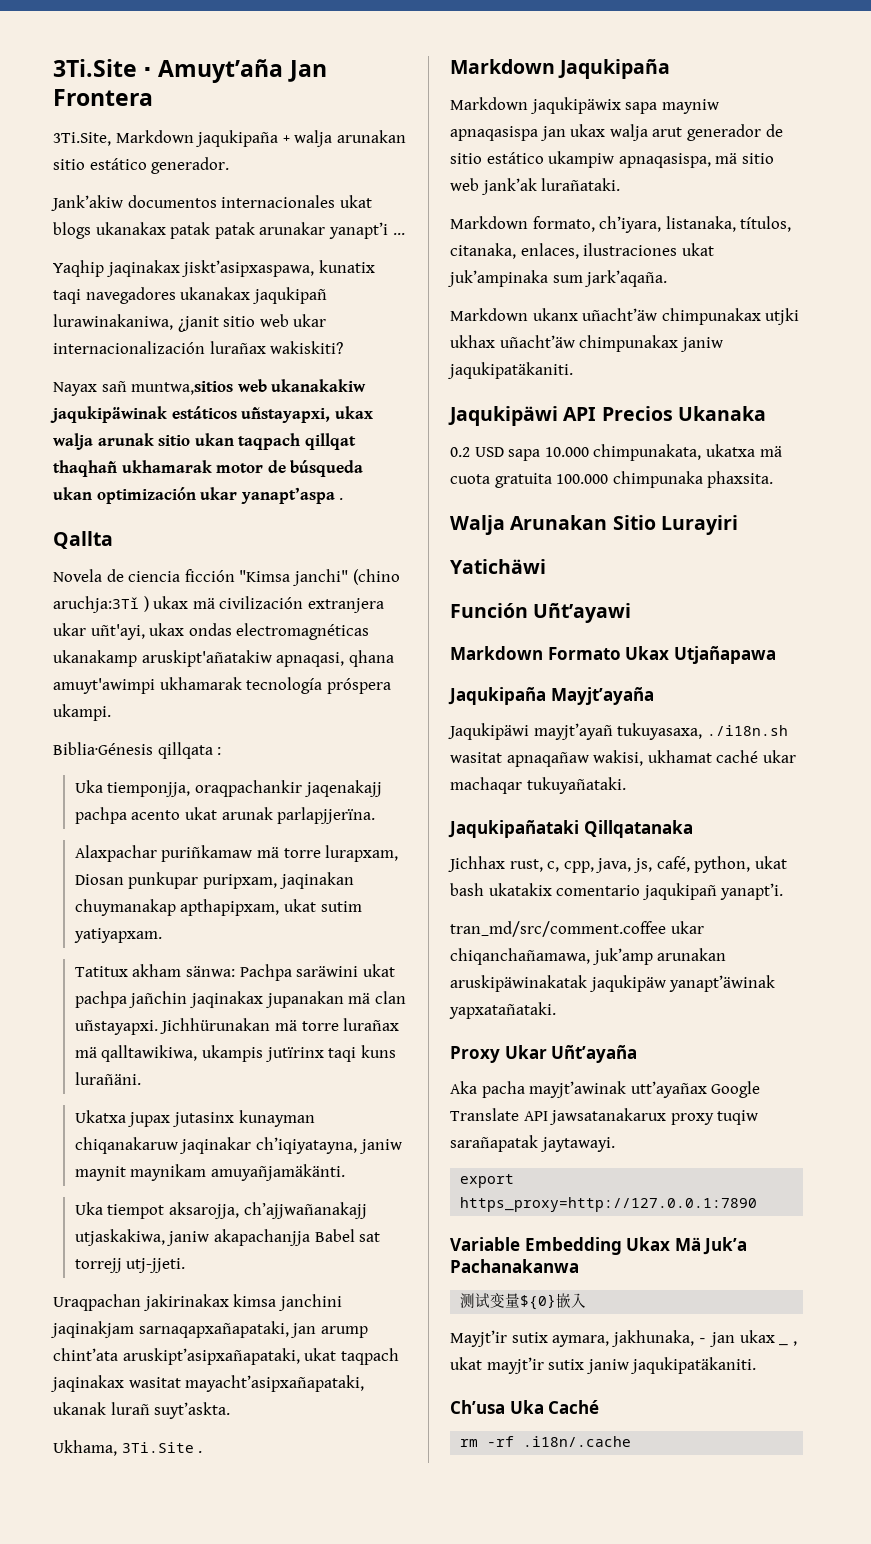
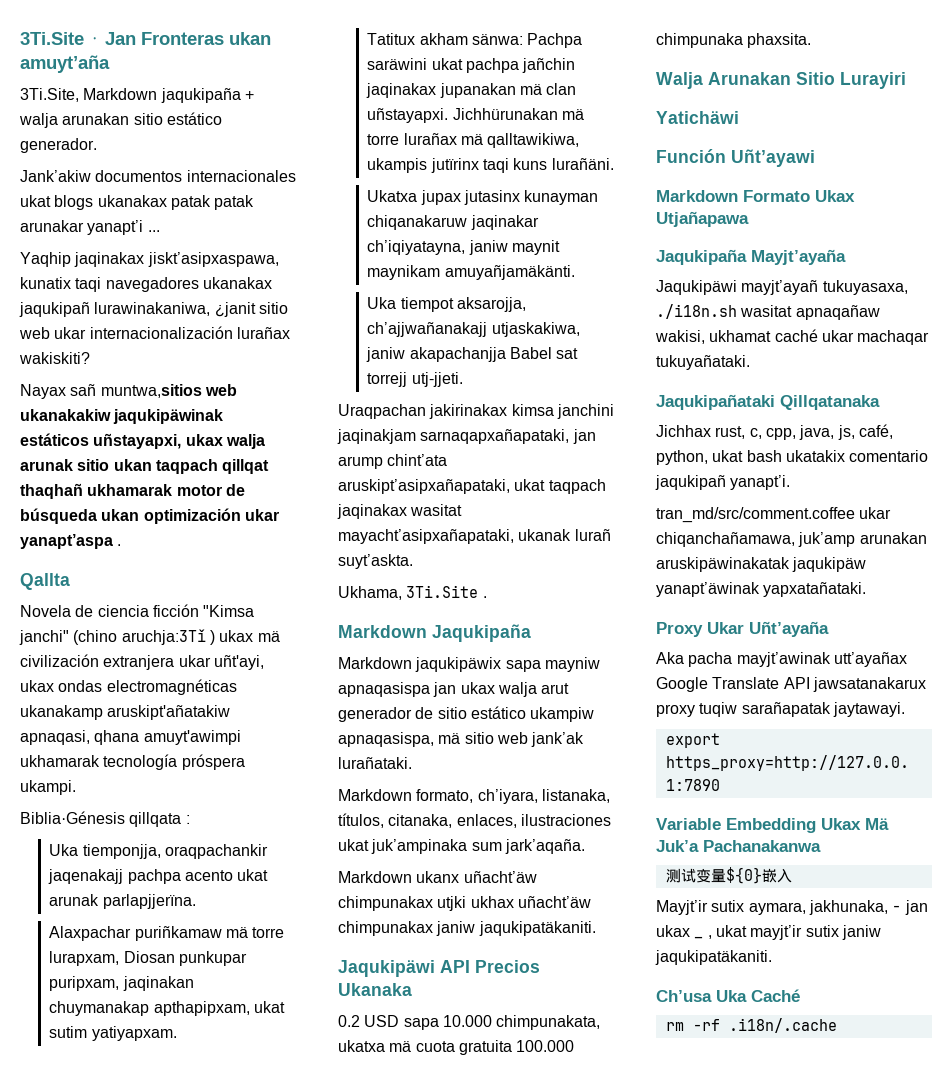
- 3Ti.Site ⋅ Amuyt’aña Jan Frontera
+ 3Ti.Site ⋅ Jan Fronteras ukan amuyt’aña

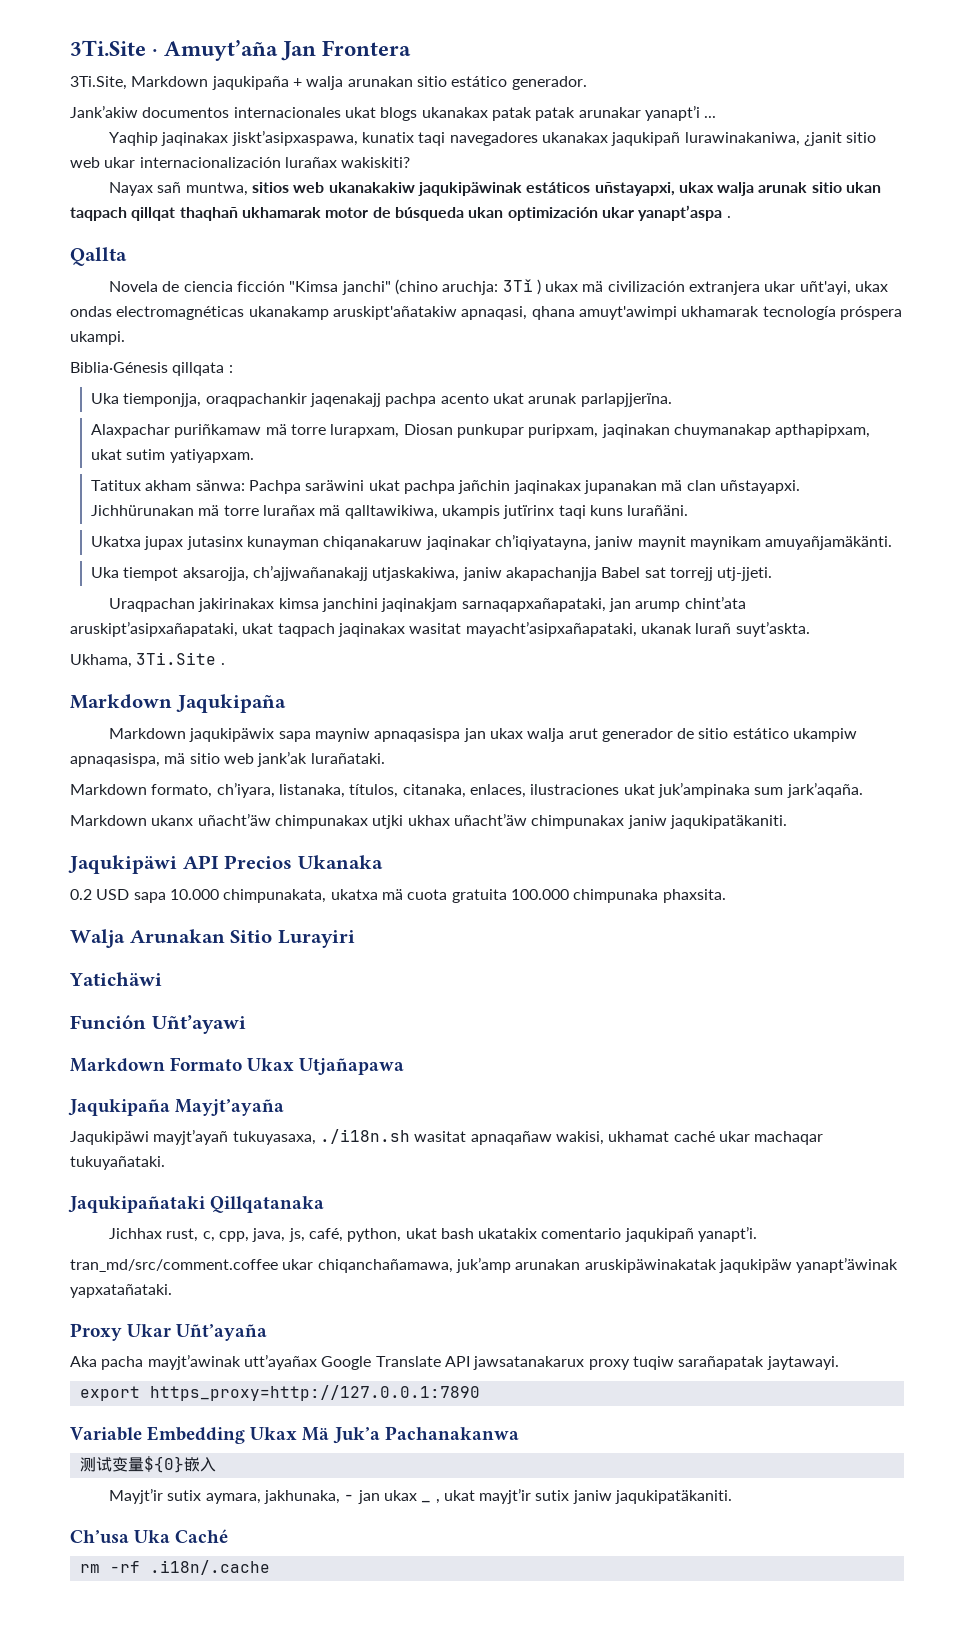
- 3Ti.Site ⋅ Jan Fronteras ukan amuyt’aña
+ 3Ti.Site ⋅ Amuyt’aña Jan Frontera
- Nayax sañ muntwa,sitios web ukanakakiw jaqukipäwinak estáticos uñstayapxi, ukax walja arunak sitio ukan taqpach qillqat thaqhañ ukhamarak motor de búsqueda ukan optimización ukar yanapt’aspa .
+ Nayax sañ muntwa, sitios web ukanakakiw jaqukipäwinak estáticos uñstayapxi, ukax walja arunak sitio ukan taqpach qillqat thaqhañ ukhamarak motor de búsqueda ukan optimización ukar yanapt’aspa .
- Novela de ciencia ficción "Kimsa janchi" (chino aruchja:3Tǐ ) ukax mä civilización extranjera ukar uñt'ayi, ukax ondas electromagnéticas ukanakamp aruskipt'añatakiw apnaqasi, qhana amuyt'awimpi ukhamarak tecnología próspera ukampi.
+ Novela de ciencia ficción "Kimsa janchi" (chino aruchja: 3Tǐ ) ukax mä civilización extranjera ukar uñt'ayi, ukax ondas electromagnéticas ukanakamp aruskipt'añatakiw apnaqasi, qhana amuyt'awimpi ukhamarak tecnología próspera ukampi.

